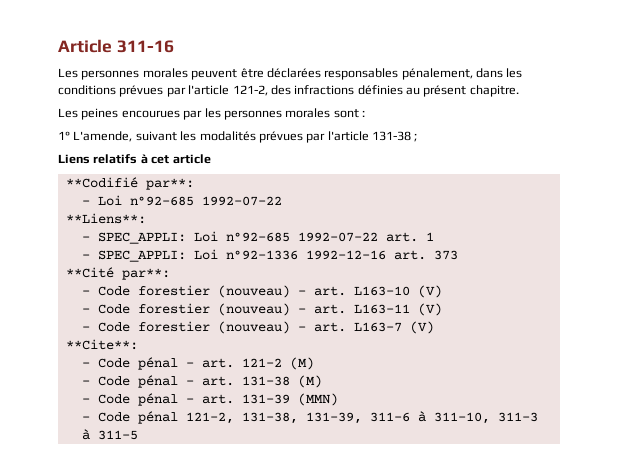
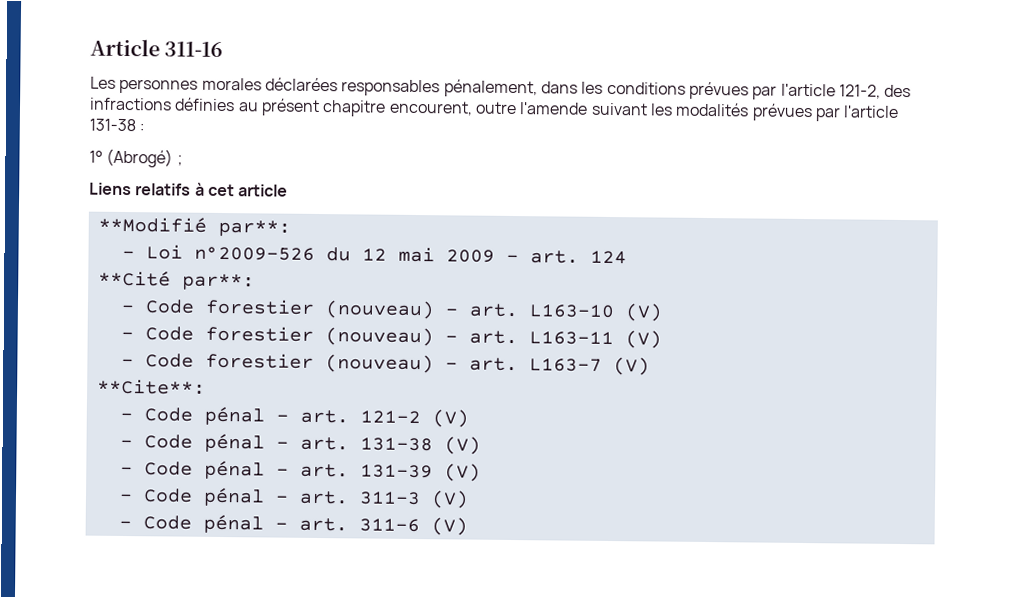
- Les personnes morales peuvent être déclarées responsables pénalement, dans les conditions prévues par l'article 121-2, des infractions définies au présent chapitre.
- Les peines encourues par les personnes morales sont :
- 1° L'amende, suivant les modalités prévues par l'article 131-38 ;
+ Les personnes morales déclarées responsables pénalement, dans les conditions prévues par l'article 121-2, des infractions définies au présent chapitre encourent, outre l'amende suivant les modalités prévues par l'article 131-38 :
+ 1° (Abrogé) ;
- **Codifié par**:
+ **Modifié par**:
- - Loi n°92-685 1992-07-22
- **Liens**:
- - SPEC_APPLI: Loi n°92-685 1992-07-22 art. 1
- - SPEC_APPLI: Loi n°92-1336 1992-12-16 art. 373
+ - Loi n°2009-526 du 12 mai 2009 - art. 124
- - Code pénal - art. 121-2 (M)
+ - Code pénal - art. 121-2 (V)
- - Code pénal - art. 131-38 (M)
+ - Code pénal - art. 131-38 (V)
- - Code pénal - art. 131-39 (MMN)
- - Code pénal 121-2, 131-38, 131-39, 311-6 à 311-10, 311-3 à 311-5
+ - Code pénal - art. 131-39 (V)
+ - Code pénal - art. 311-3 (V)
+ - Code pénal - art. 311-6 (V)

